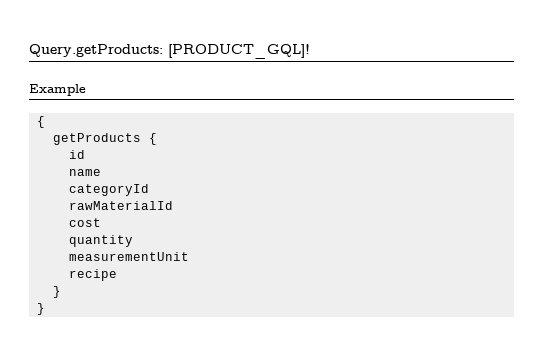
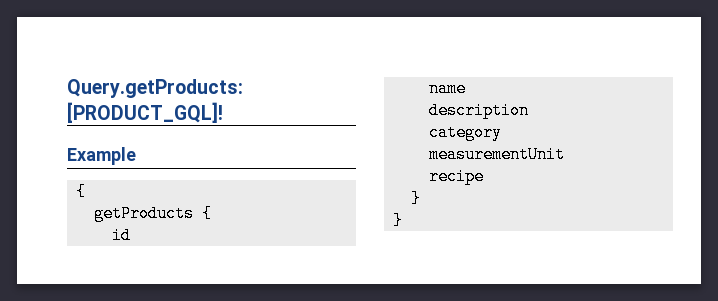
- categoryId
- rawMaterialId
- cost
- quantity
+ description
+ category

